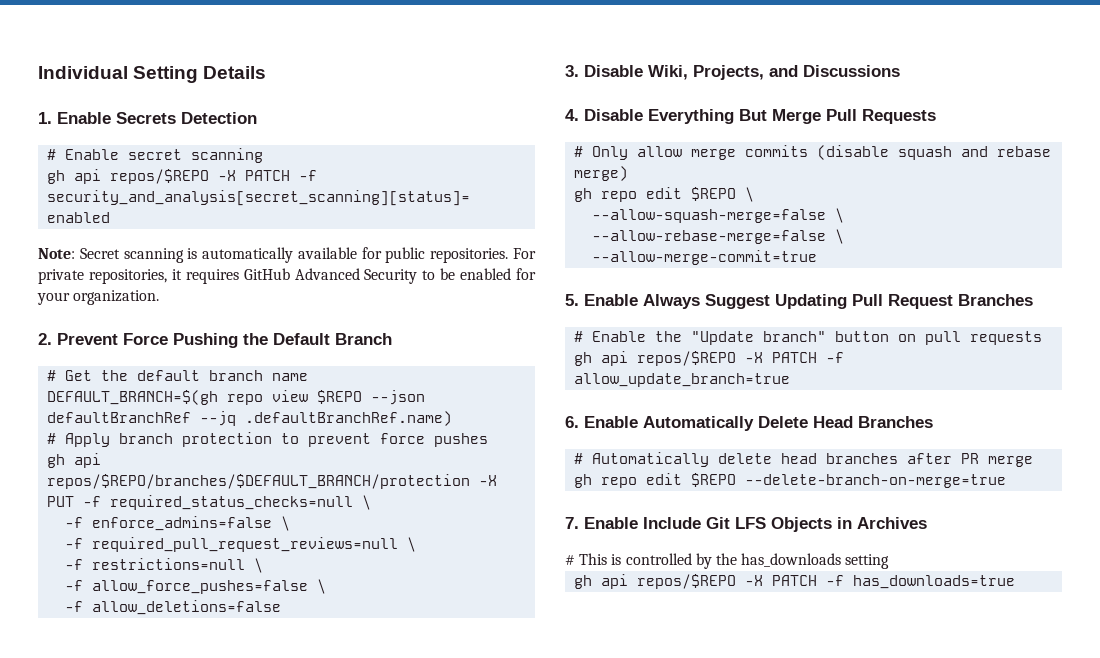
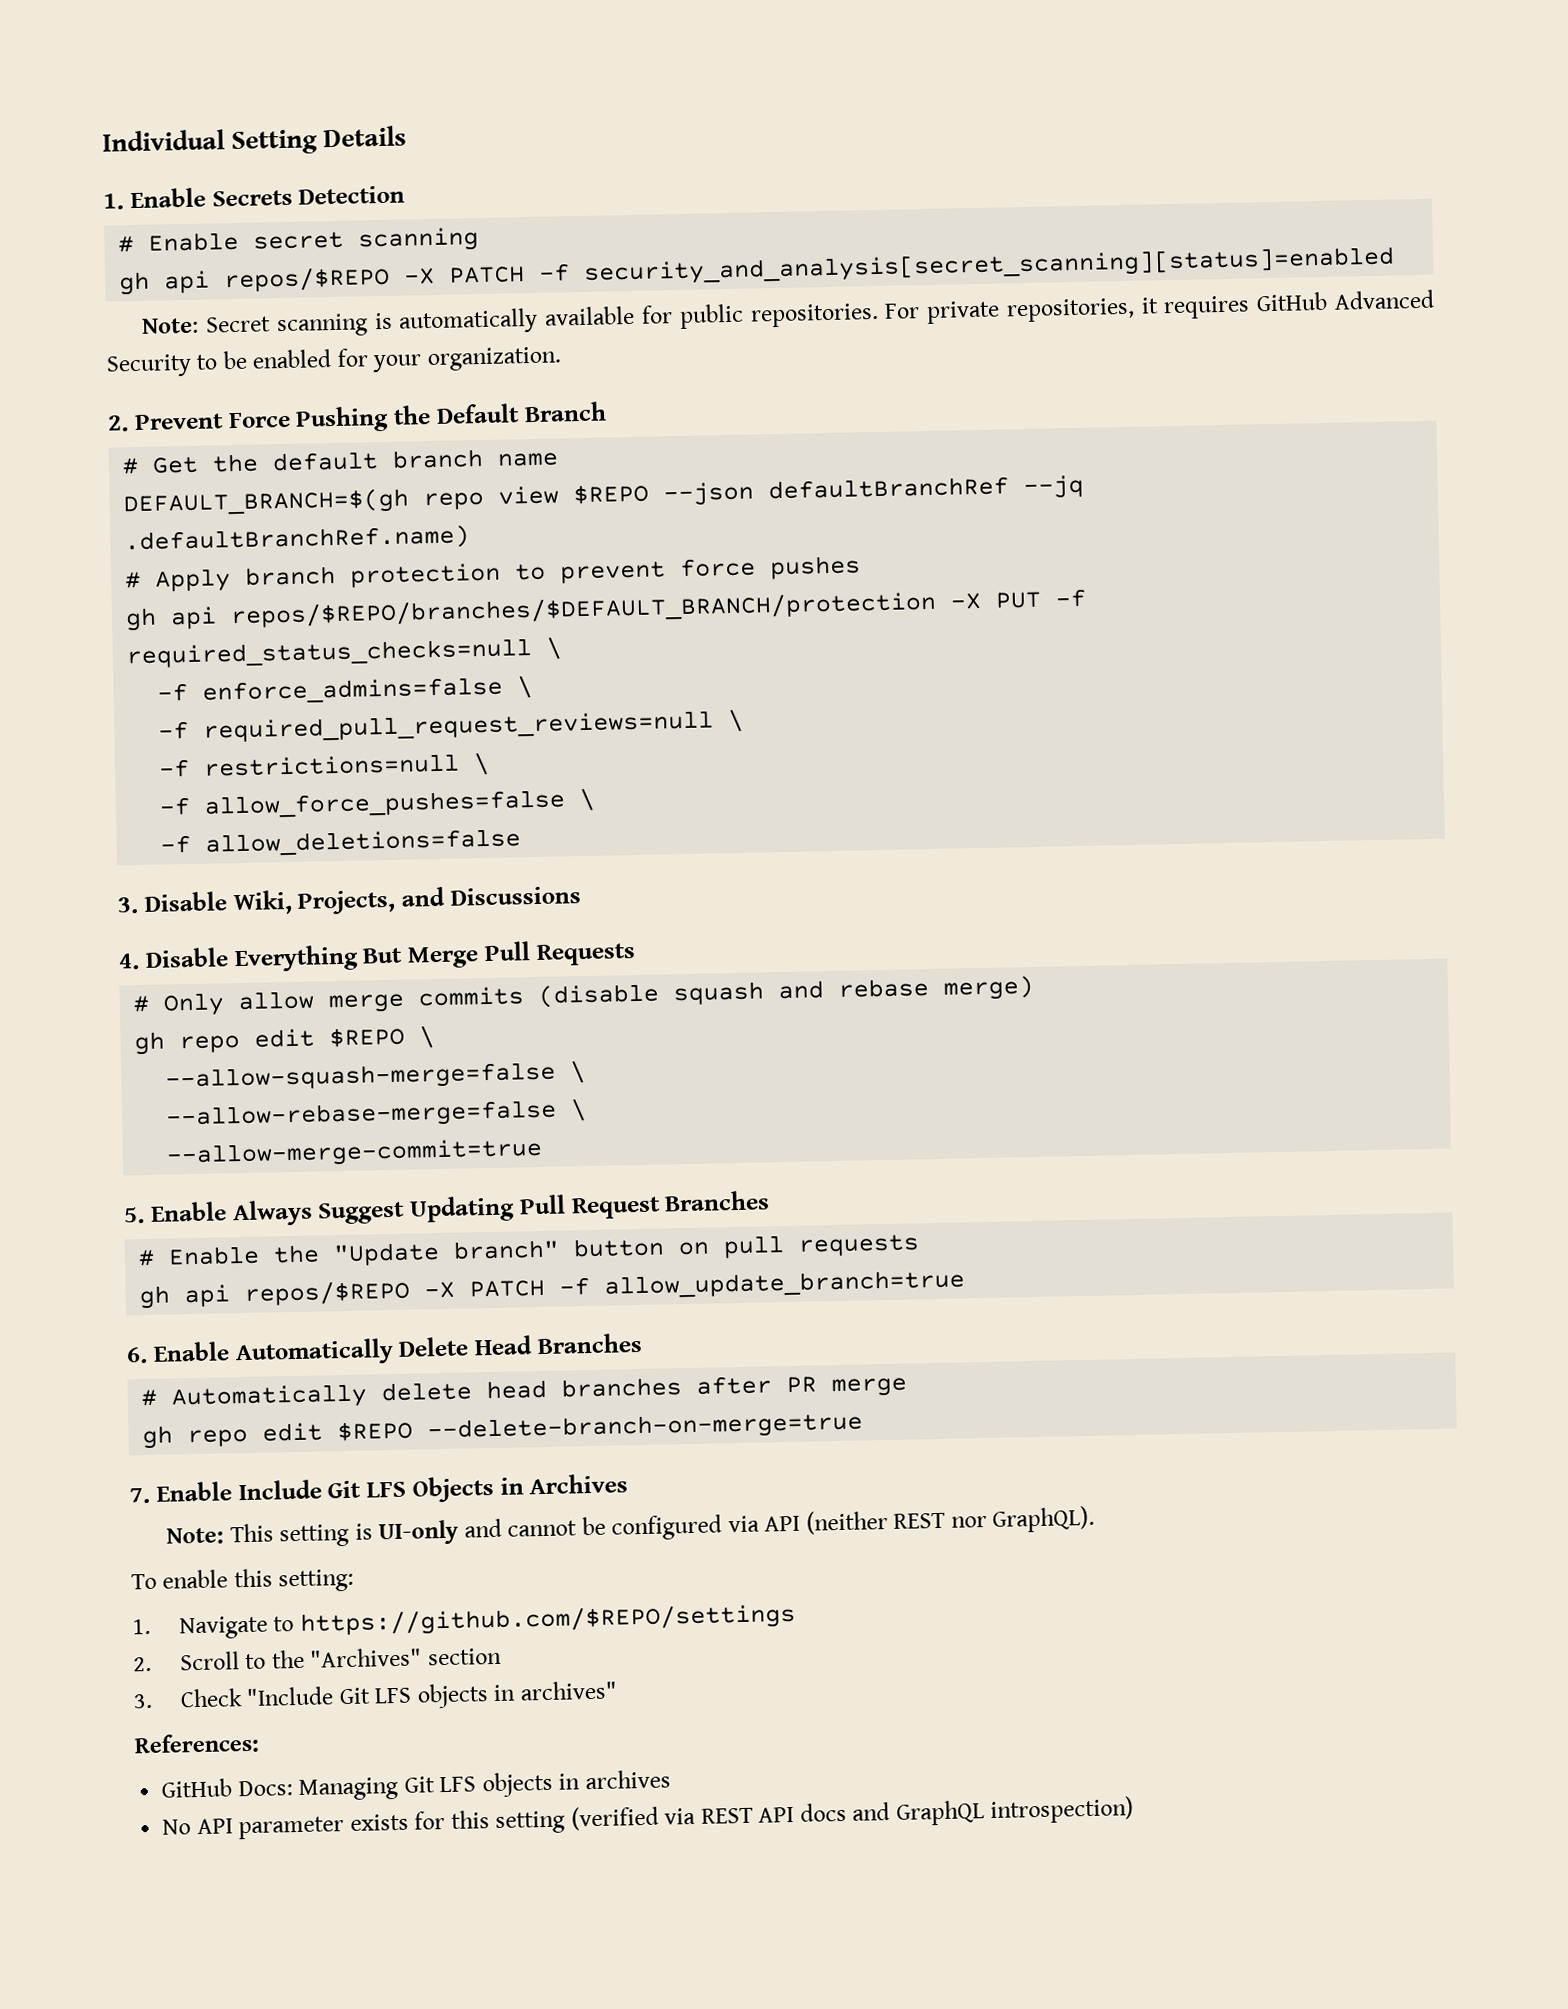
- # This is controlled by the has_downloads setting
- gh api repos/$REPO -X PATCH -f has_downloads=true
+ Note: This setting is UI-only and cannot be configured via API (neither REST nor GraphQL).
+ To enable this setting:
+ 1. Navigate to https://github.com/$REPO/settings
+ 2. Scroll to the "Archives" section
+ 3. Check "Include Git LFS objects in archives"
+ References:
+ GitHub Docs: Managing Git LFS objects in archives
+ No API parameter exists for this setting (verified via REST API docs and GraphQL introspection)

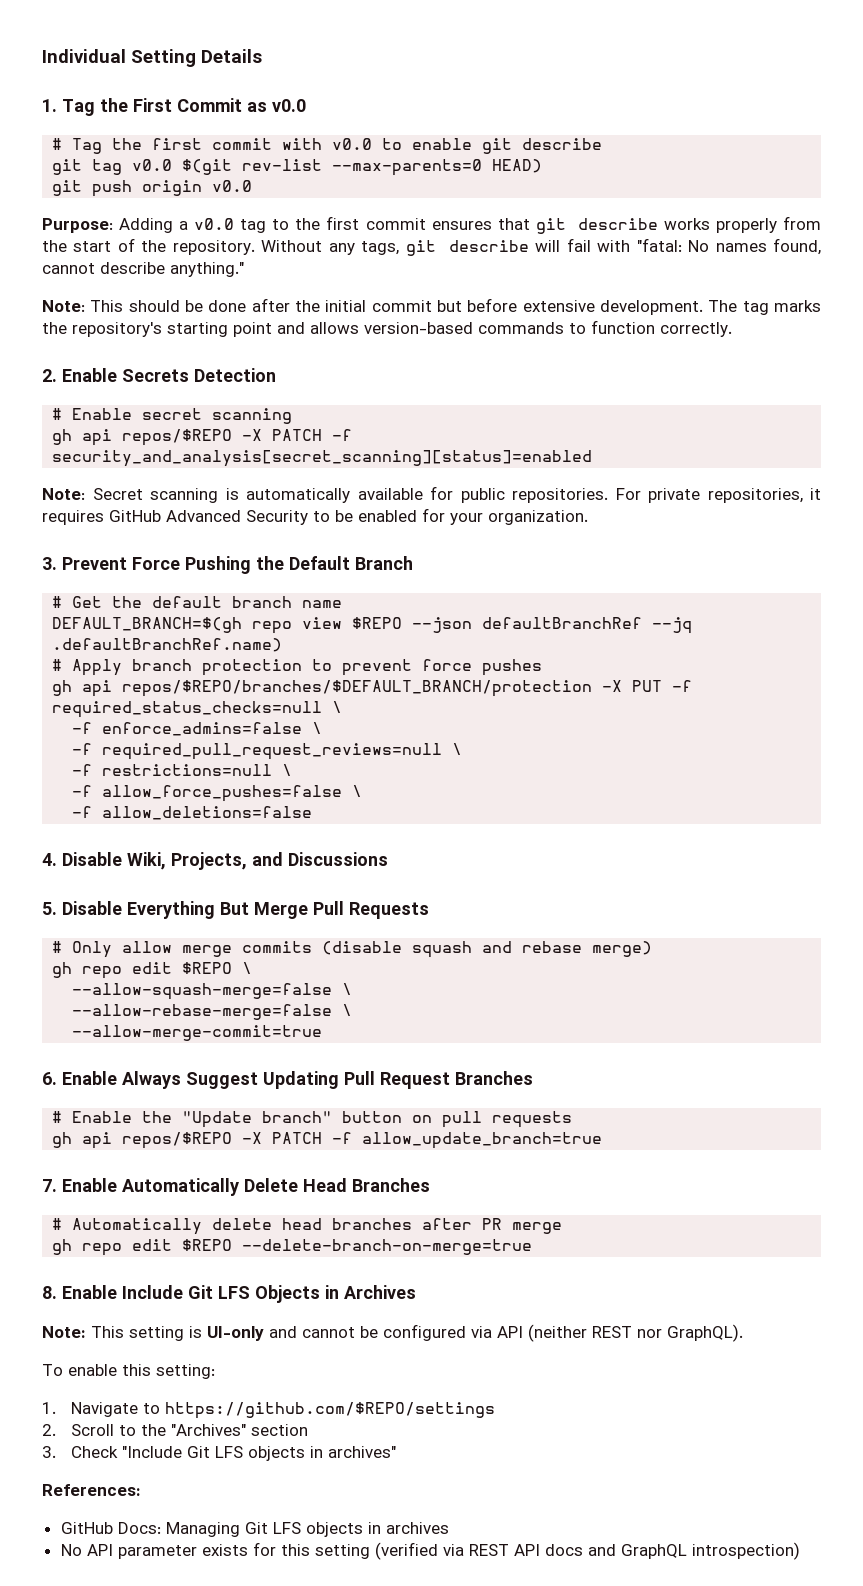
- 1. Enable Secrets Detection
+ 1. Tag the First Commit as v0.0
+ # Tag the first commit with v0.0 to enable git describe
+ git tag v0.0 $(git rev-list --max-parents=0 HEAD)
+ git push origin v0.0
+ Purpose: Adding a v0.0 tag to the first commit ensures that git describe works properly from the start of the repository. Without any tags, git describe will fail with "fatal: No names found, cannot describe anything."
+ Note: This should be done after the initial commit but before extensive development. The tag marks the repository's starting point and allows version-based commands to function correctly.
+ 2. Enable Secrets Detection
- 2. Prevent Force Pushing the Default Branch
+ 3. Prevent Force Pushing the Default Branch
- 3. Disable Wiki, Projects, and Discussions
+ 4. Disable Wiki, Projects, and Discussions
- 4. Disable Everything But Merge Pull Requests
+ 5. Disable Everything But Merge Pull Requests
- 5. Enable Always Suggest Updating Pull Request Branches
+ 6. Enable Always Suggest Updating Pull Request Branches
- 6. Enable Automatically Delete Head Branches
+ 7. Enable Automatically Delete Head Branches
- 7. Enable Include Git LFS Objects in Archives
+ 8. Enable Include Git LFS Objects in Archives

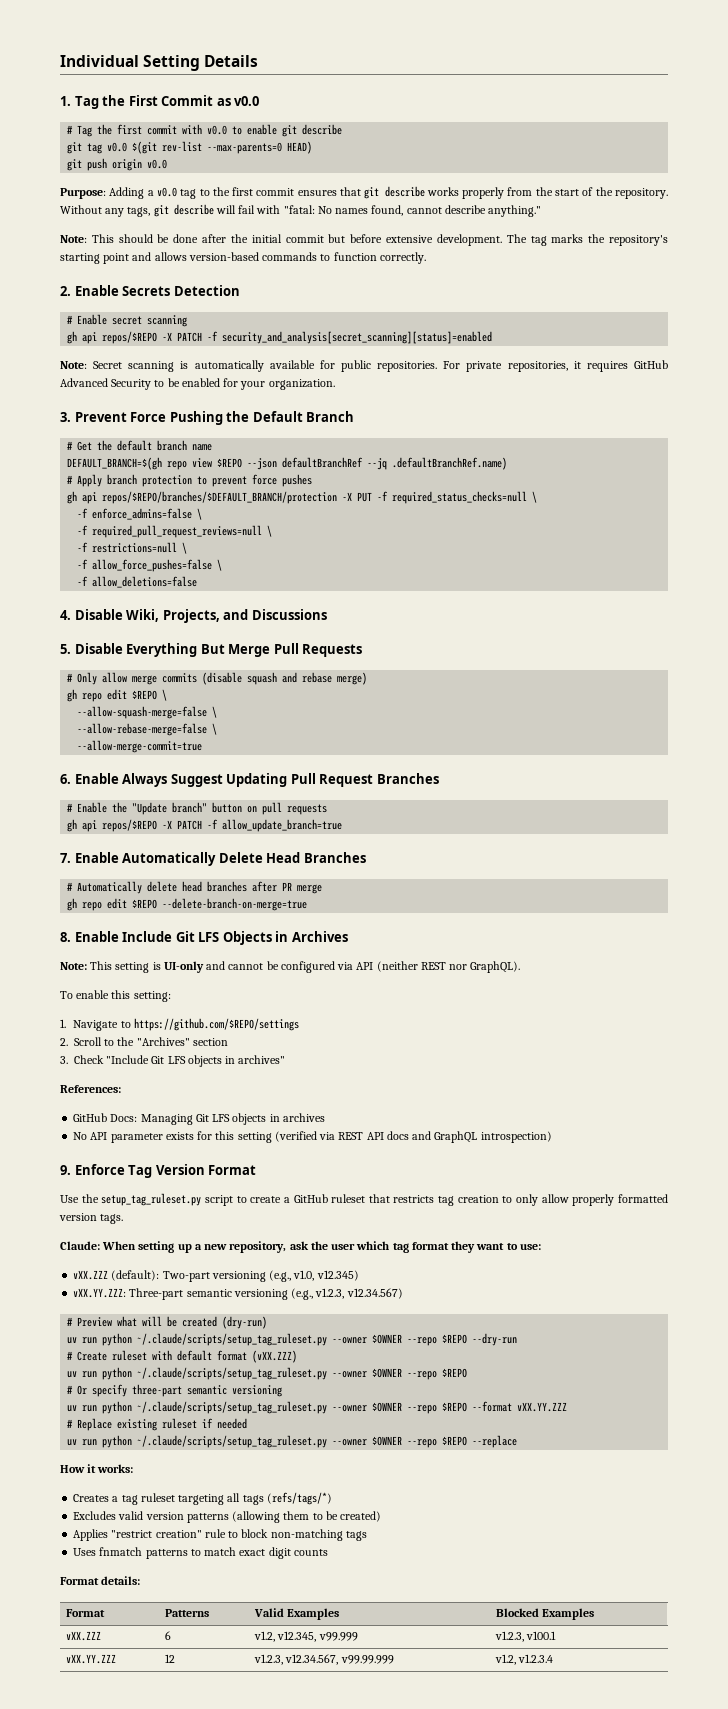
+ 9. Enforce Tag Version Format
+ Use the setup_tag_ruleset.py script to create a GitHub ruleset that restricts tag creation to only allow properly formatted version tags.
+ Claude: When setting up a new repository, ask the user which tag format they want to use:
+ vXX.ZZZ (default): Two-part versioning (e.g., v1.0, v12.345)
+ vXX.YY.ZZZ: Three-part semantic versioning (e.g., v1.2.3, v12.34.567)
+ # Preview what will be created (dry-run)
+ uv run python ~/.claude/scripts/setup_tag_ruleset.py --owner $OWNER --repo $REPO --dry-run
+ # Create ruleset with default format (vXX.ZZZ)
+ uv run python ~/.claude/scripts/setup_tag_ruleset.py --owner $OWNER --repo $REPO
+ # Or specify three-part semantic versioning
+ uv run python ~/.claude/scripts/setup_tag_ruleset.py --owner $OWNER --repo $REPO --format vXX.YY.ZZZ
+ # Replace existing ruleset if needed
+ uv run python ~/.claude/scripts/setup_tag_ruleset.py --owner $OWNER --repo $REPO --replace
+ How it works:
+ Creates a tag ruleset targeting all tags (refs/tags/*)
+ Excludes valid version patterns (allowing them to be created)
+ Applies "restrict creation" rule to block non-matching tags
+ Uses fnmatch patterns to match exact digit counts
+ Format details:
+ Format | Patterns | Valid Examples | Blocked Examples
+ vXX.ZZZ | 6 | v1.2, v12.345, v99.999 | v1.2.3, v100.1
+ vXX.YY.ZZZ | 12 | v1.2.3, v12.34.567, v99.99.999 | v1.2, v1.2.3.4

